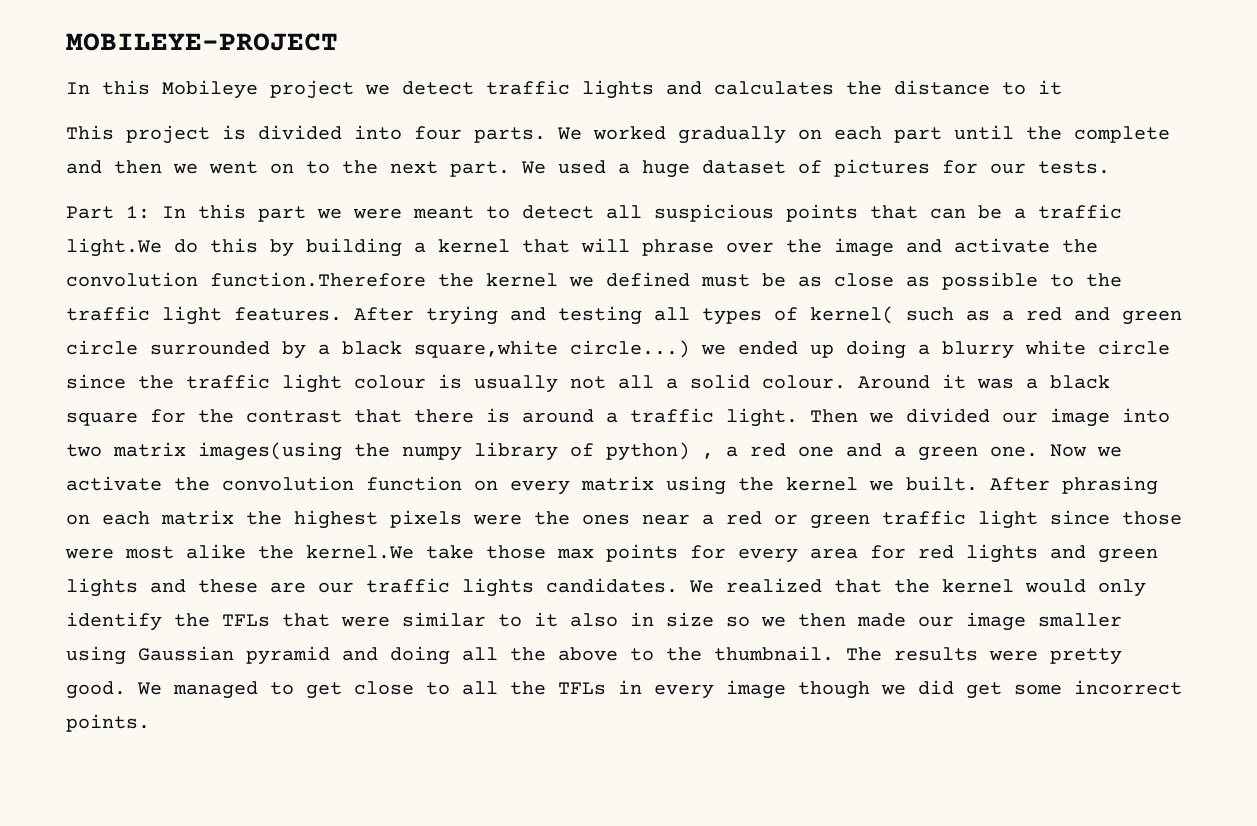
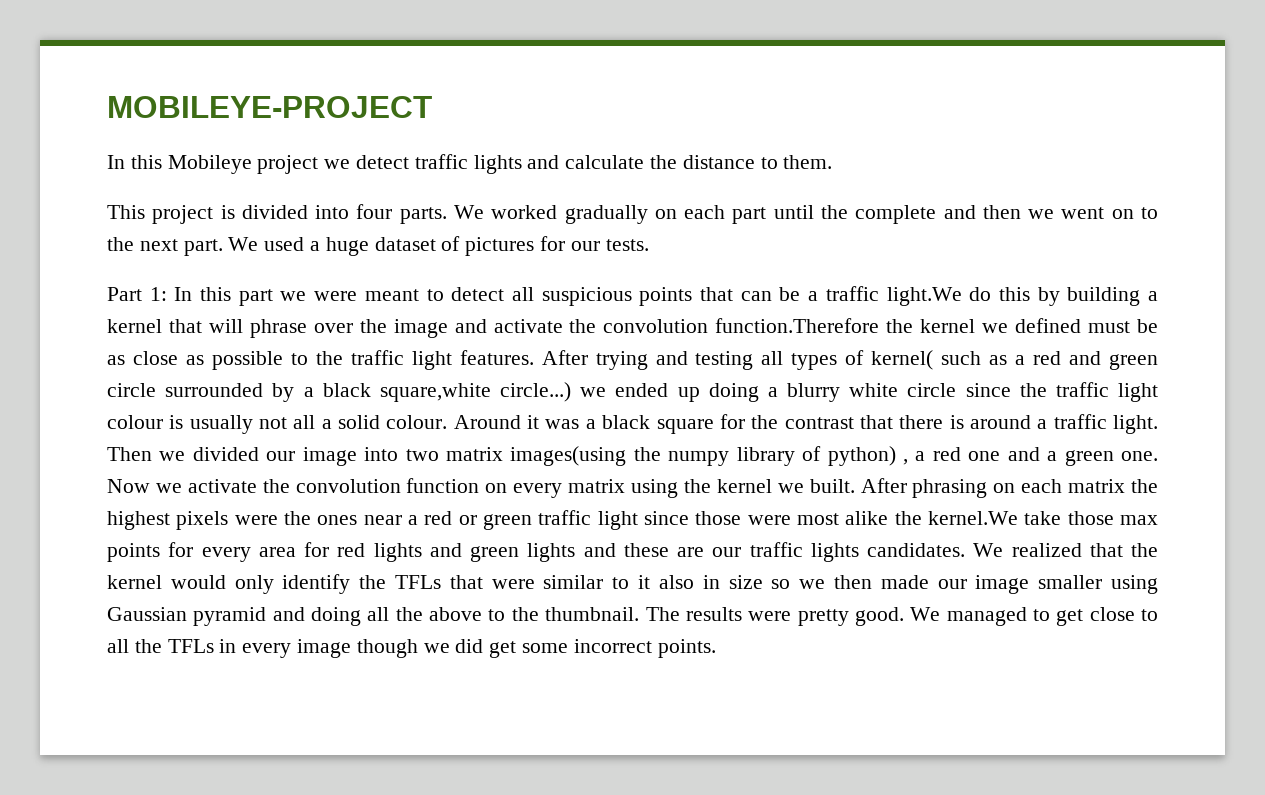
- In this Mobileye project we detect traffic lights and calculates the distance to it
+ In this Mobileye project we detect traffic lights and calculate the distance to them.

